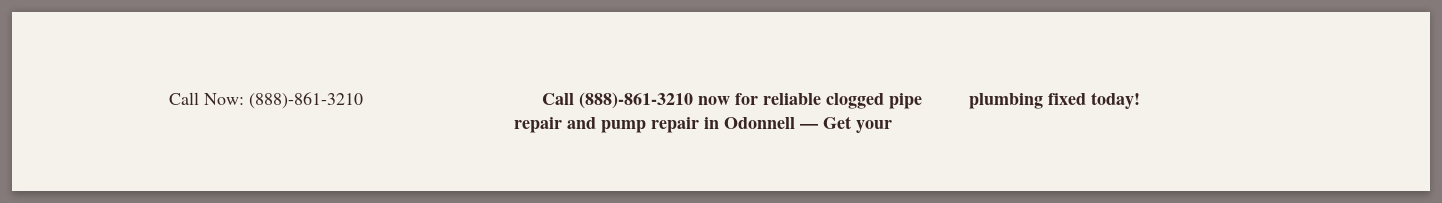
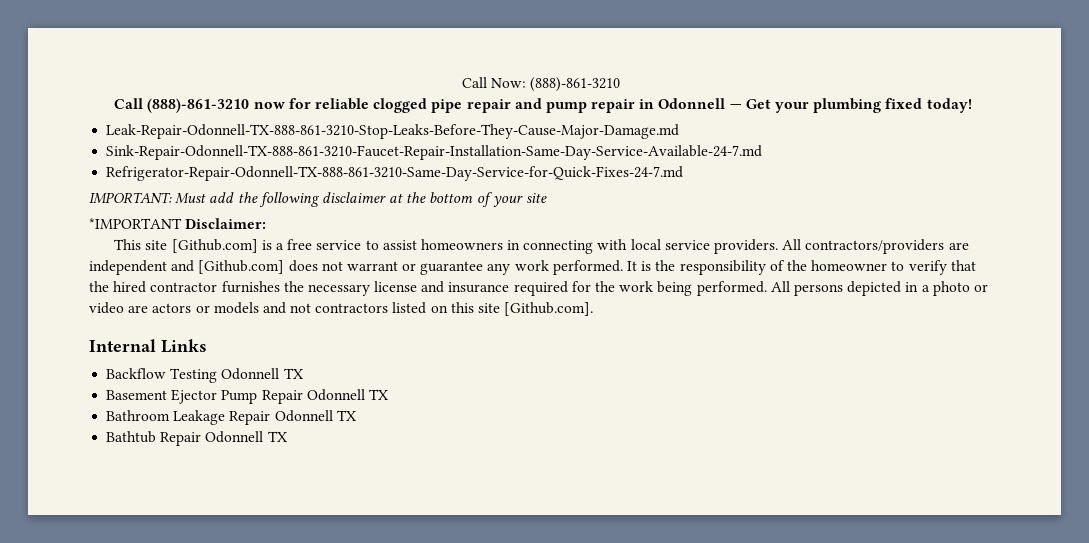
+ Leak-Repair-Odonnell-TX-888-861-3210-Stop-Leaks-Before-They-Cause-Major-Damage.md
+ Sink-Repair-Odonnell-TX-888-861-3210-Faucet-Repair-Installation-Same-Day-Service-Available-24-7.md
+ Refrigerator-Repair-Odonnell-TX-888-861-3210-Same-Day-Service-for-Quick-Fixes-24-7.md
+ IMPORTANT: Must add the following disclaimer at the bottom of your site
+ *IMPORTANT Disclaimer:
+ This site [Github.com] is a free service to assist homeowners in connecting with local service providers. All contractors/providers are independent and [Github.com] does not warrant or guarantee any work performed. It is the responsibility of the homeowner to verify that the hired contractor furnishes the necessary license and insurance required for the work being performed. All persons depicted in a photo or video are actors or models and not contractors listed on this site [Github.com].
+ Internal Links
+ Backflow Testing Odonnell TX
+ Basement Ejector Pump Repair Odonnell TX
+ Bathroom Leakage Repair Odonnell TX
+ Bathtub Repair Odonnell TX

